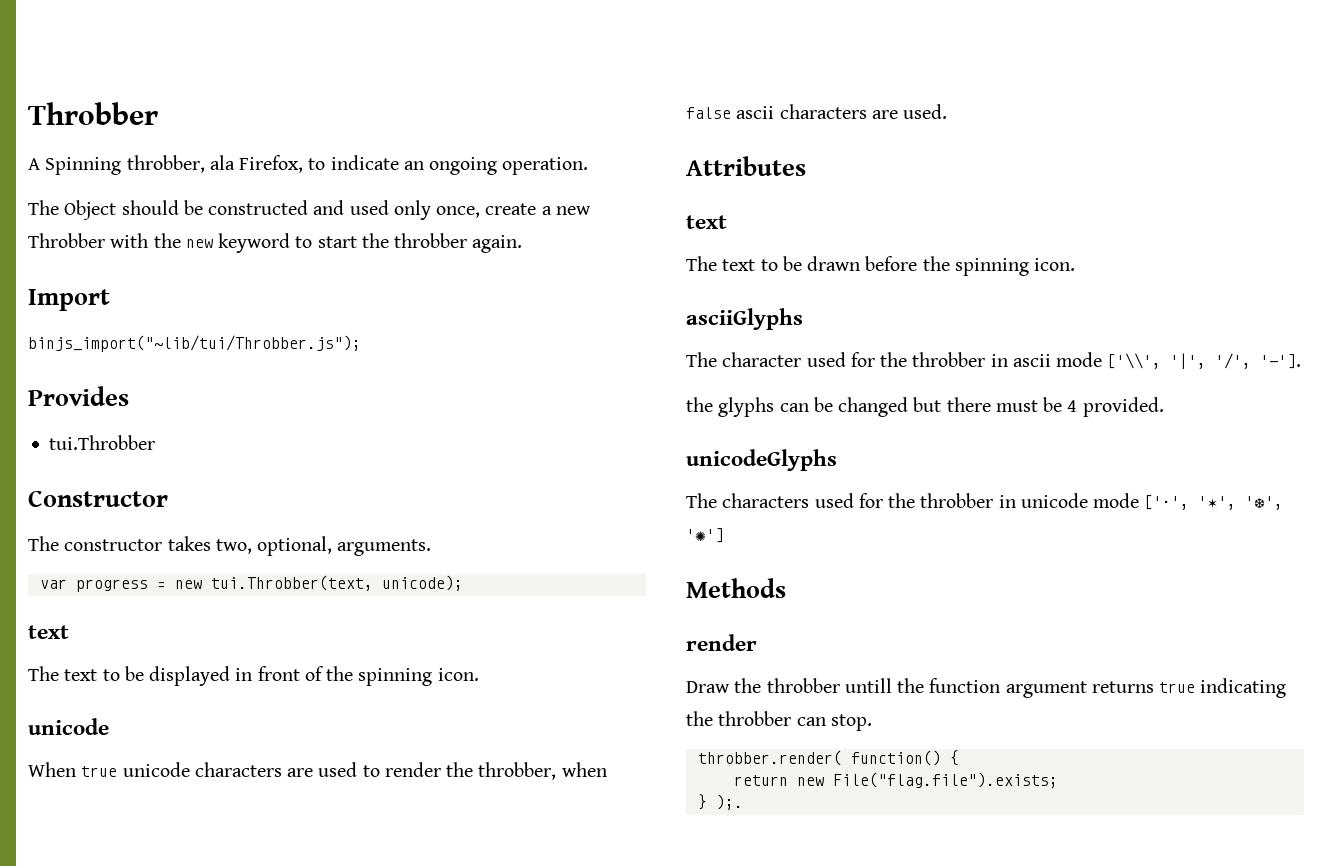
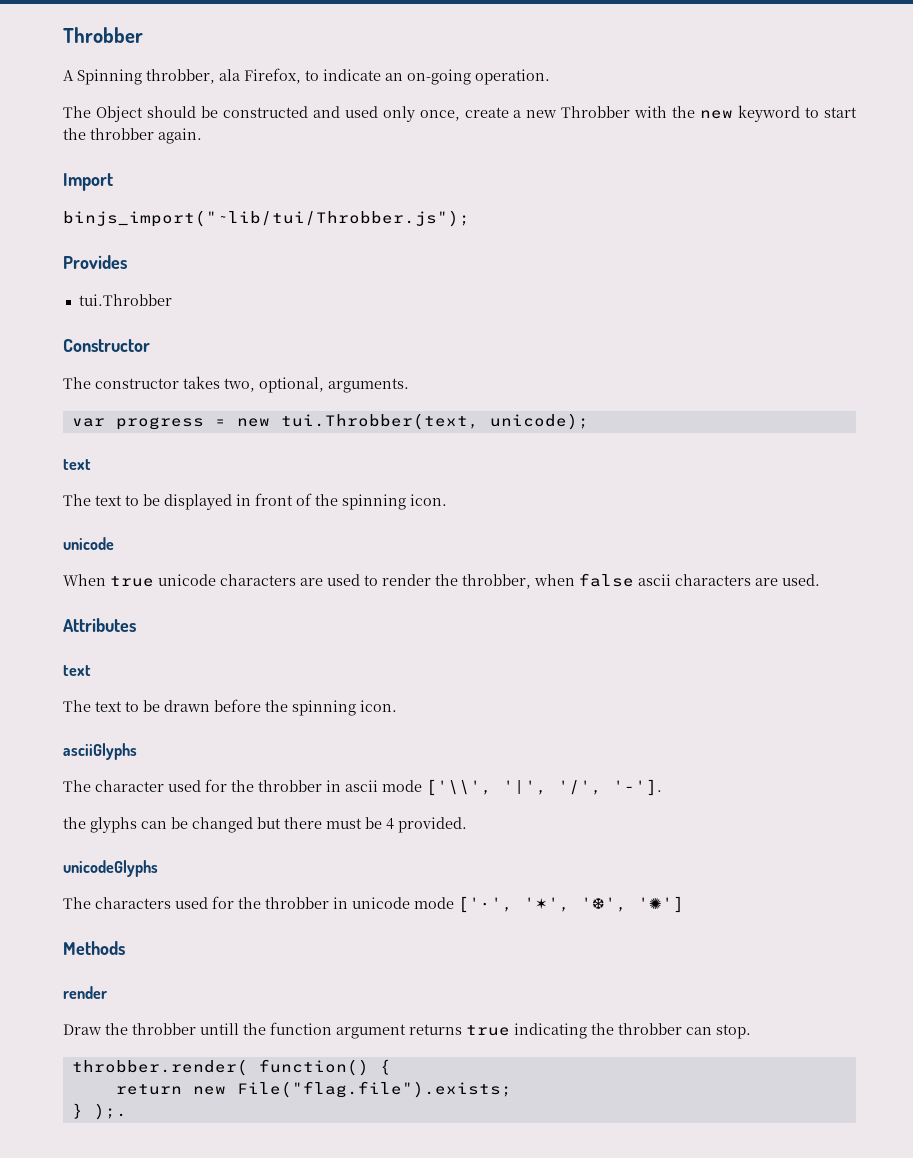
- A Spinning throbber, ala Firefox, to indicate an ongoing operation.
+ A Spinning throbber, ala Firefox, to indicate an on-going operation.

